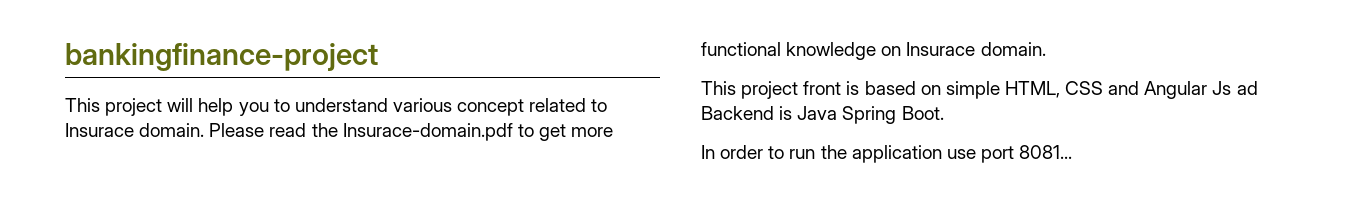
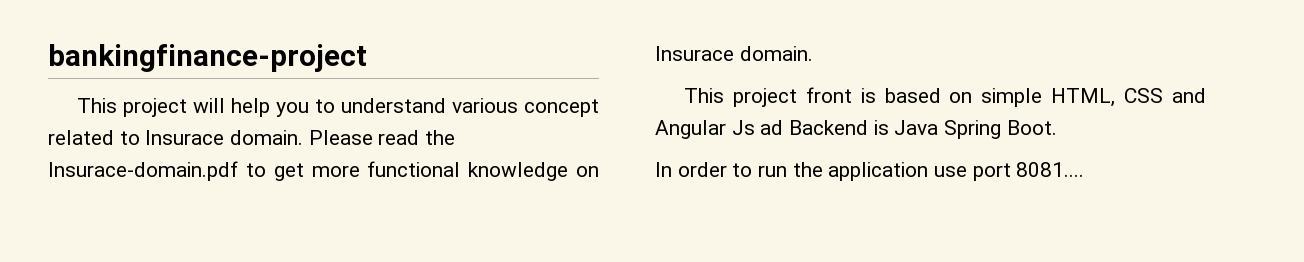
- In order to run the application use port 8081...
+ In order to run the application use port 8081....

